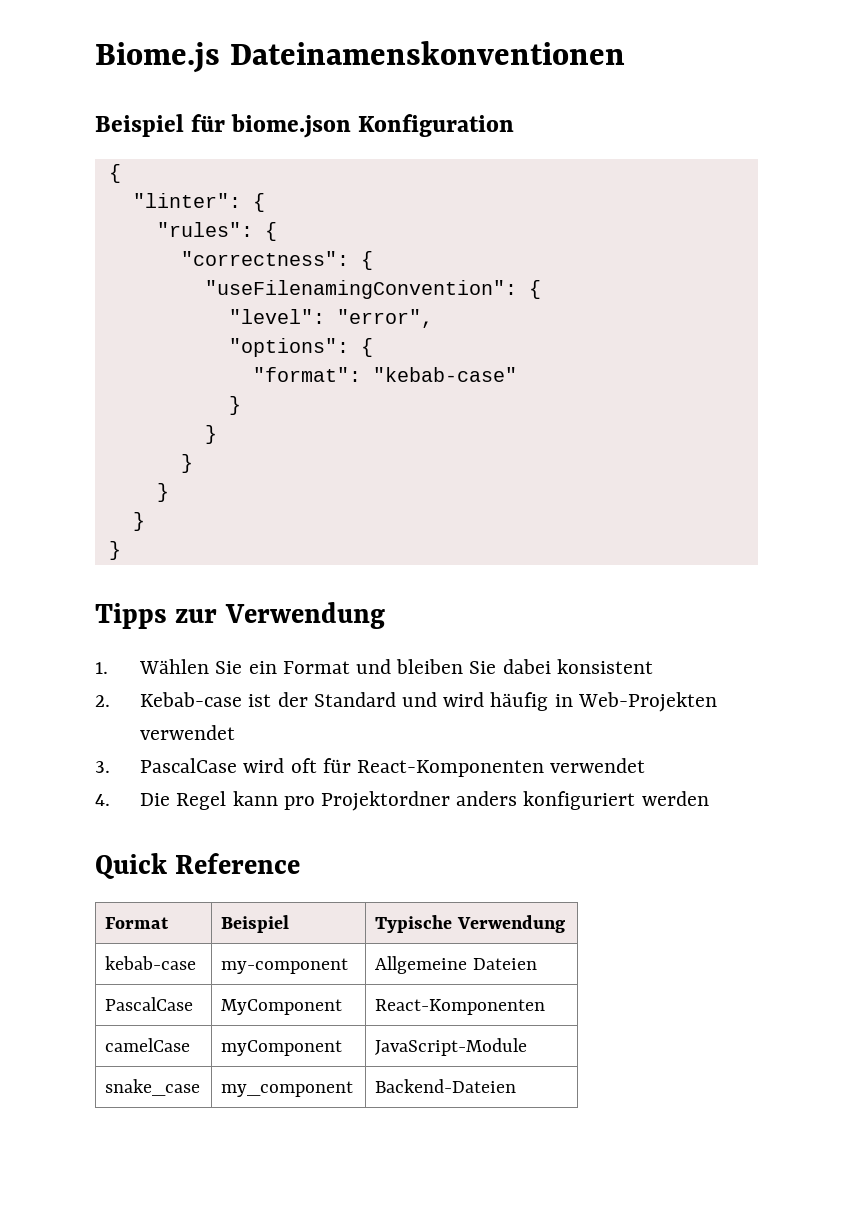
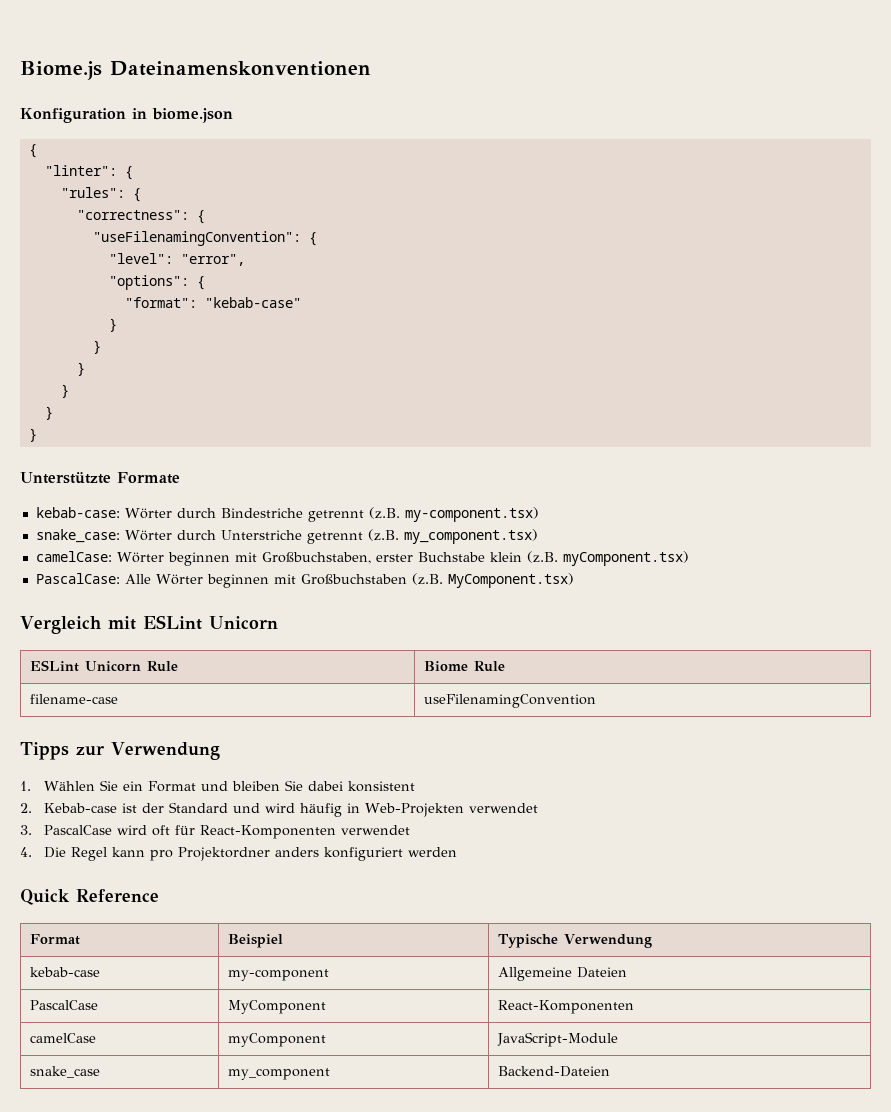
- Beispiel für biome.json Konfiguration
+ Konfiguration in biome.json
+ Unterstützte Formate
+ kebab-case: Wörter durch Bindestriche getrennt (z.B. my-component.tsx)
+ snake_case: Wörter durch Unterstriche getrennt (z.B. my_component.tsx)
+ camelCase: Wörter beginnen mit Großbuchstaben, erster Buchstabe klein (z.B. myComponent.tsx)
+ PascalCase: Alle Wörter beginnen mit Großbuchstaben (z.B. MyComponent.tsx)
+ Vergleich mit ESLint Unicorn
+ ESLint Unicorn Rule | Biome Rule
+ filename-case | useFilenamingConvention

